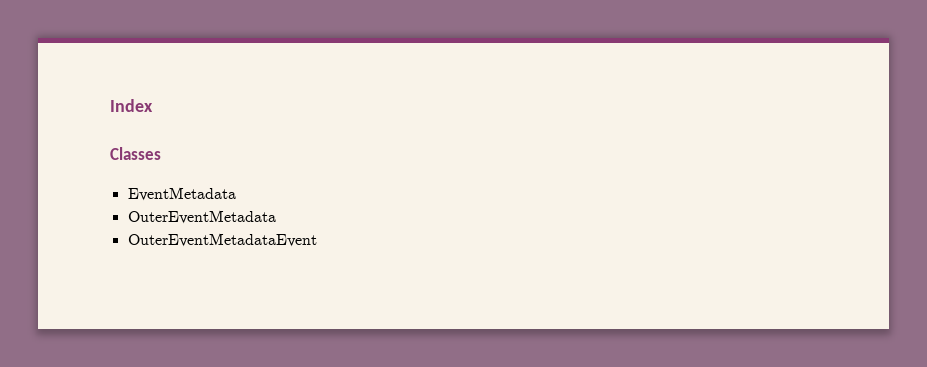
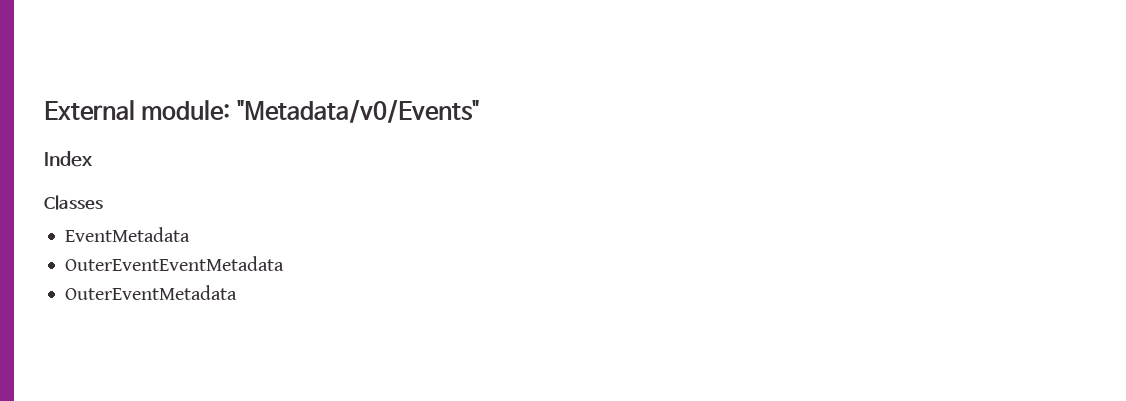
+ External module: "Metadata/v0/Events"
+ OuterEventEventMetadata
- OuterEventMetadataEvent

